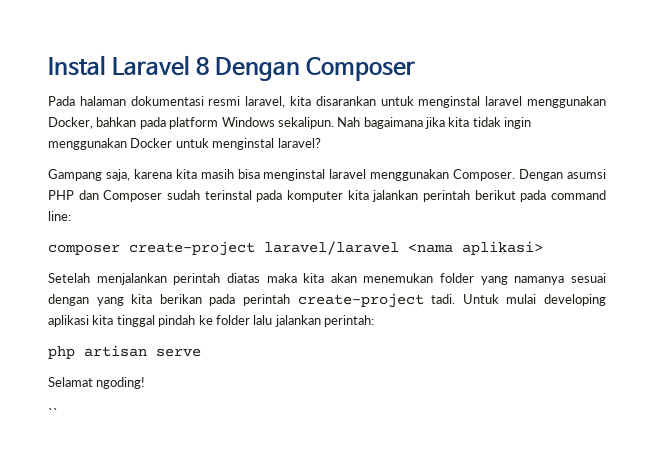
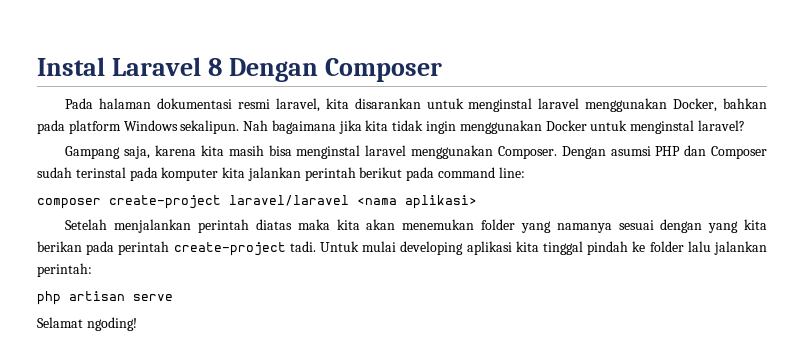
- ``

